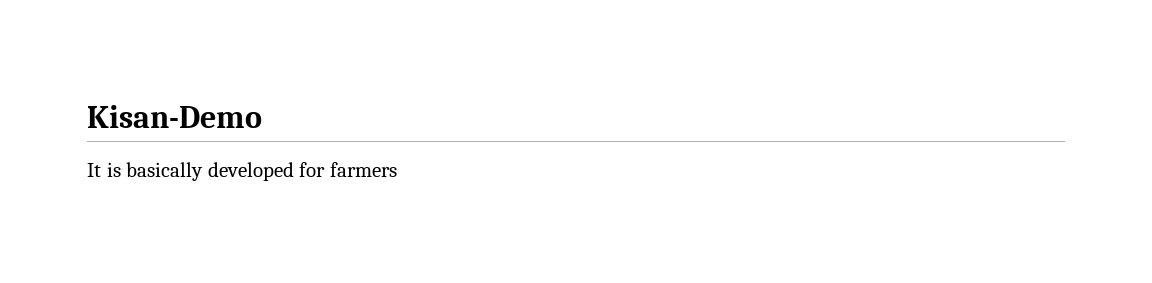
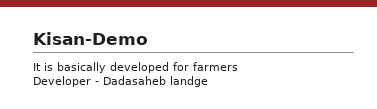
+ Developer - Dadasaheb landge

